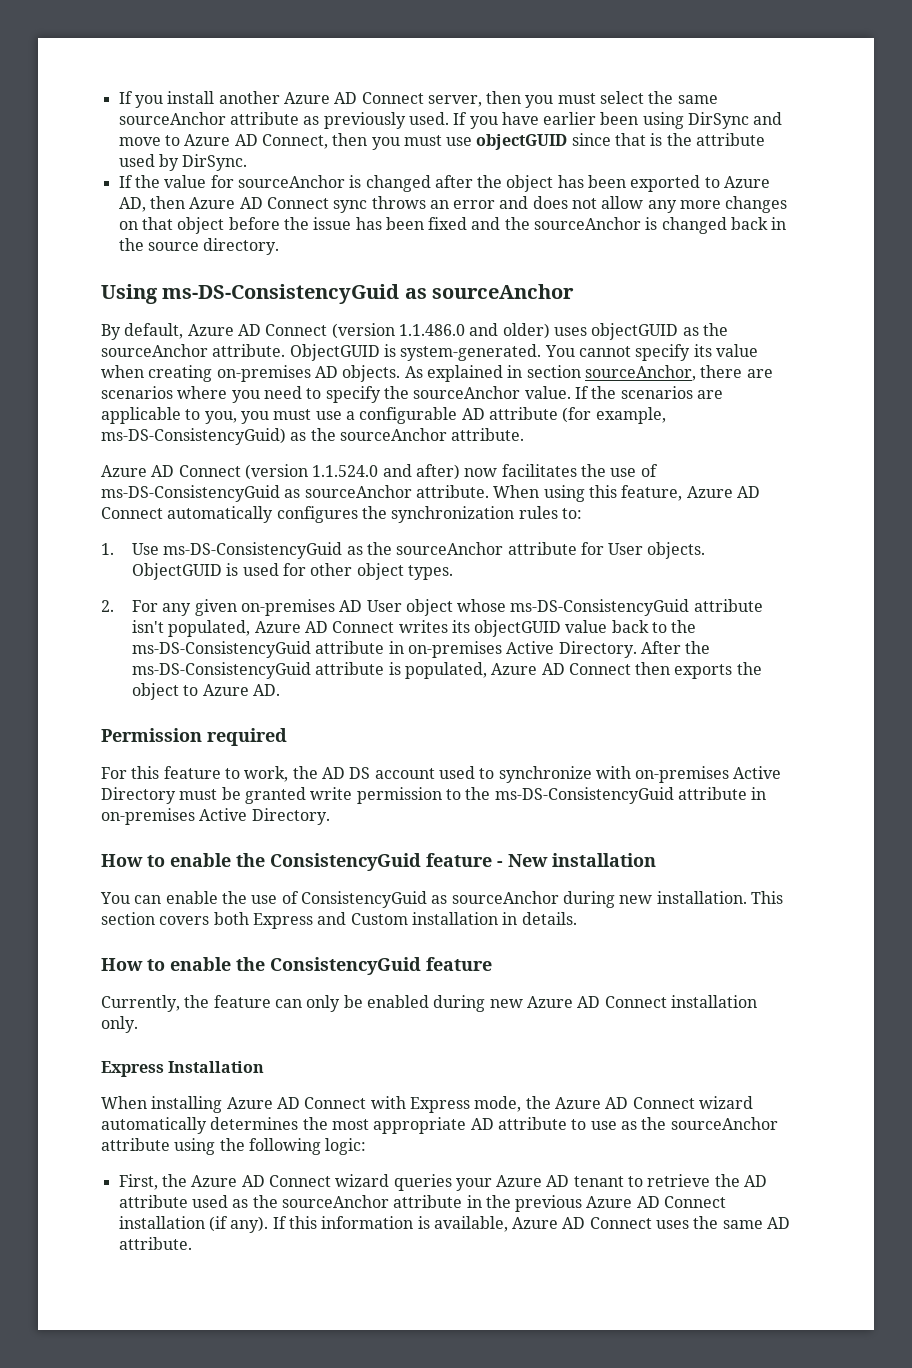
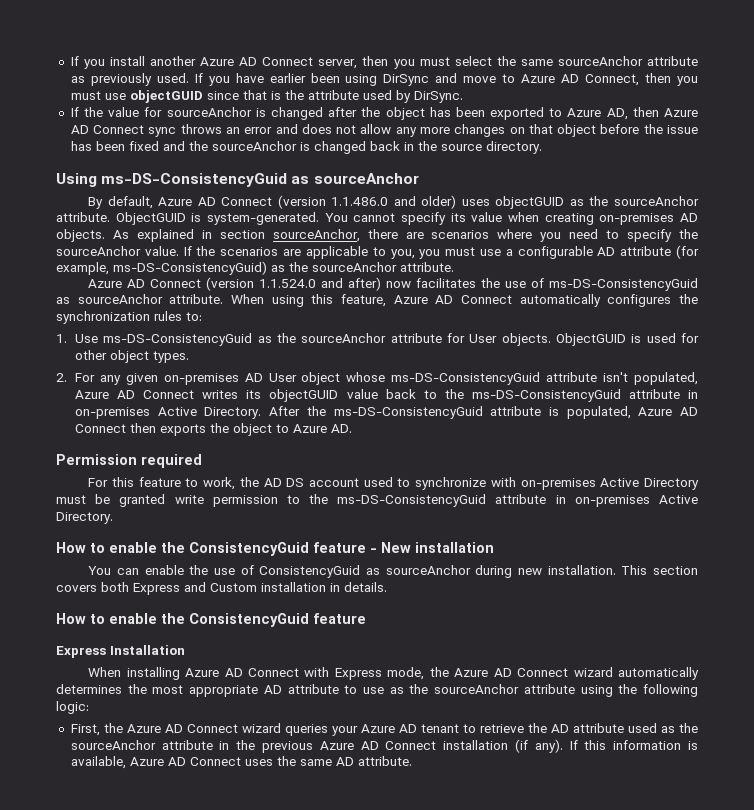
- Currently, the feature can only be enabled during new Azure AD Connect installation only.

